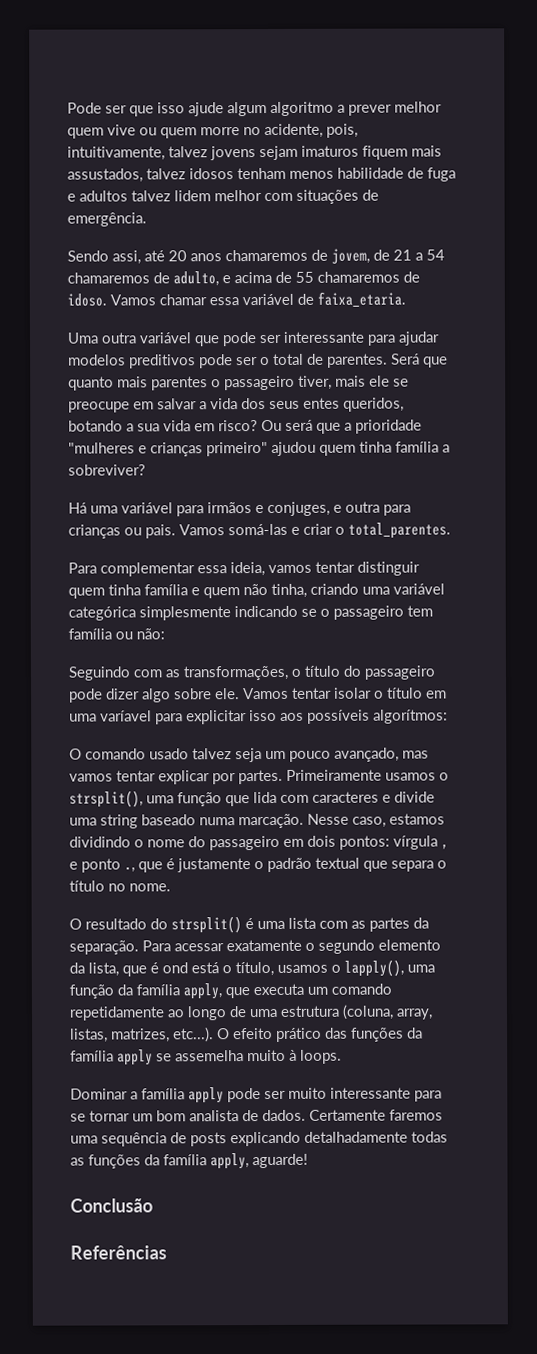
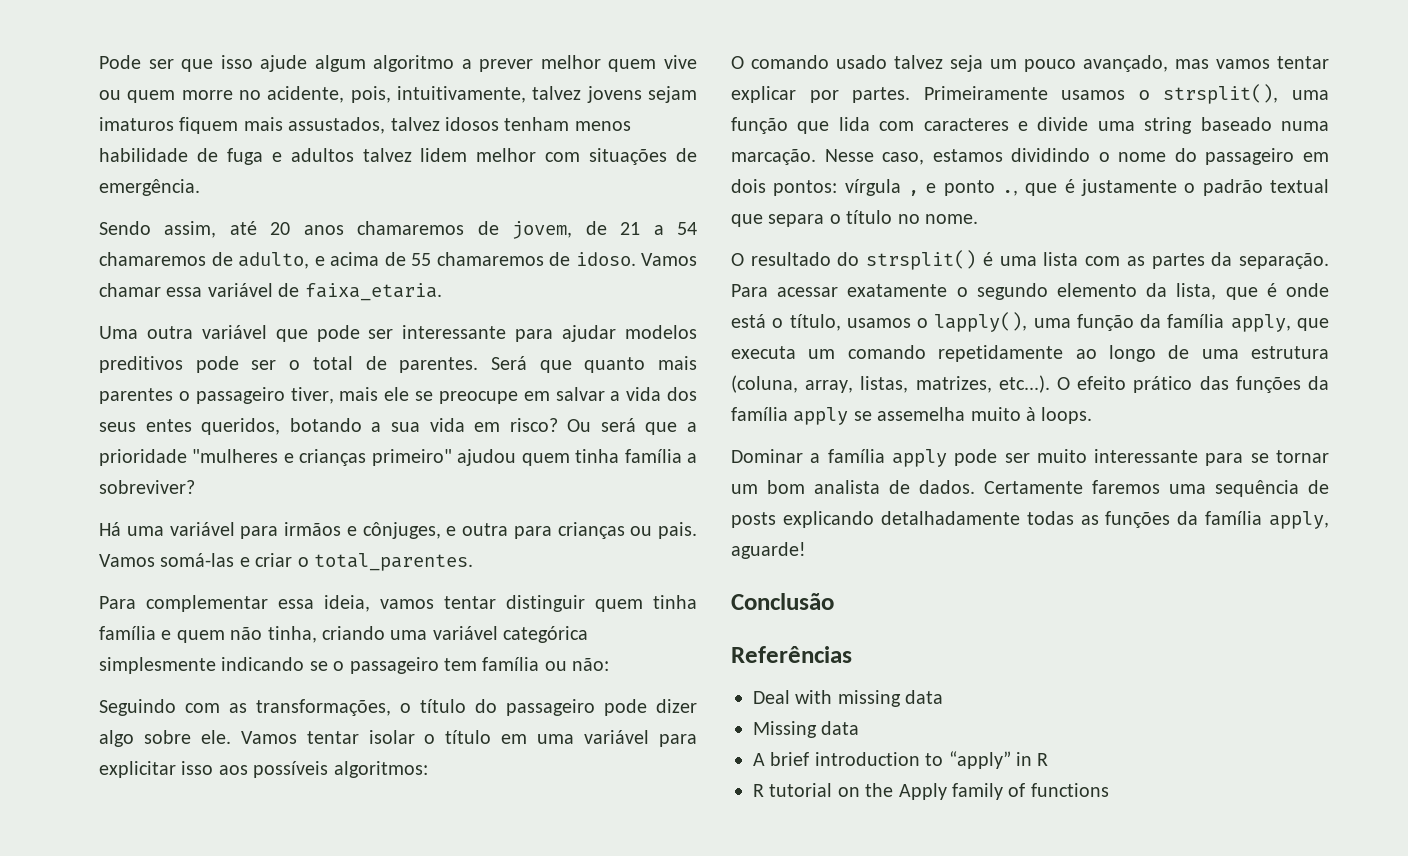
- Sendo assi, até 20 anos chamaremos de jovem, de 21 a 54 chamaremos de adulto, e acima de 55 chamaremos de idoso.
+ Sendo assim, até 20 anos chamaremos de jovem, de 21 a 54 chamaremos de adulto, e acima de 55 chamaremos de idoso.
- Há uma variável para irmãos e conjuges, e outra para crianças ou pais.
+ Há uma variável para irmãos e cônjuges, e outra para crianças ou pais.
- Vamos tentar isolar o título em uma varíavel para explicitar isso aos possíveis algorítmos:
+ Vamos tentar isolar o título em uma variável para explicitar isso aos possíveis algoritmos:
- Para acessar exatamente o segundo elemento da lista, que é ond está o título, usamos o lapply(), uma função da família apply, que executa um comando repetidamente ao longo de uma estrutura (coluna, array, listas, matrizes, etc...). O efeito prático das funções da família apply se assemelha muito à loops.
+ Para acessar exatamente o segundo elemento da lista, que é onde está o título, usamos o lapply(), uma função da família apply, que executa um comando repetidamente ao longo de uma estrutura (coluna, array, listas, matrizes, etc...). O efeito prático das funções da família apply se assemelha muito à loops.
+ Deal with missing data
+ Missing data
+ A brief introduction to “apply” in R
+ R tutorial on the Apply family of functions

